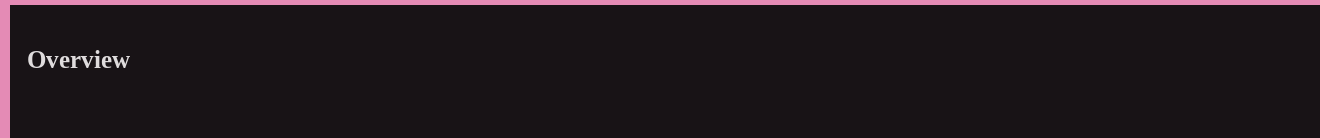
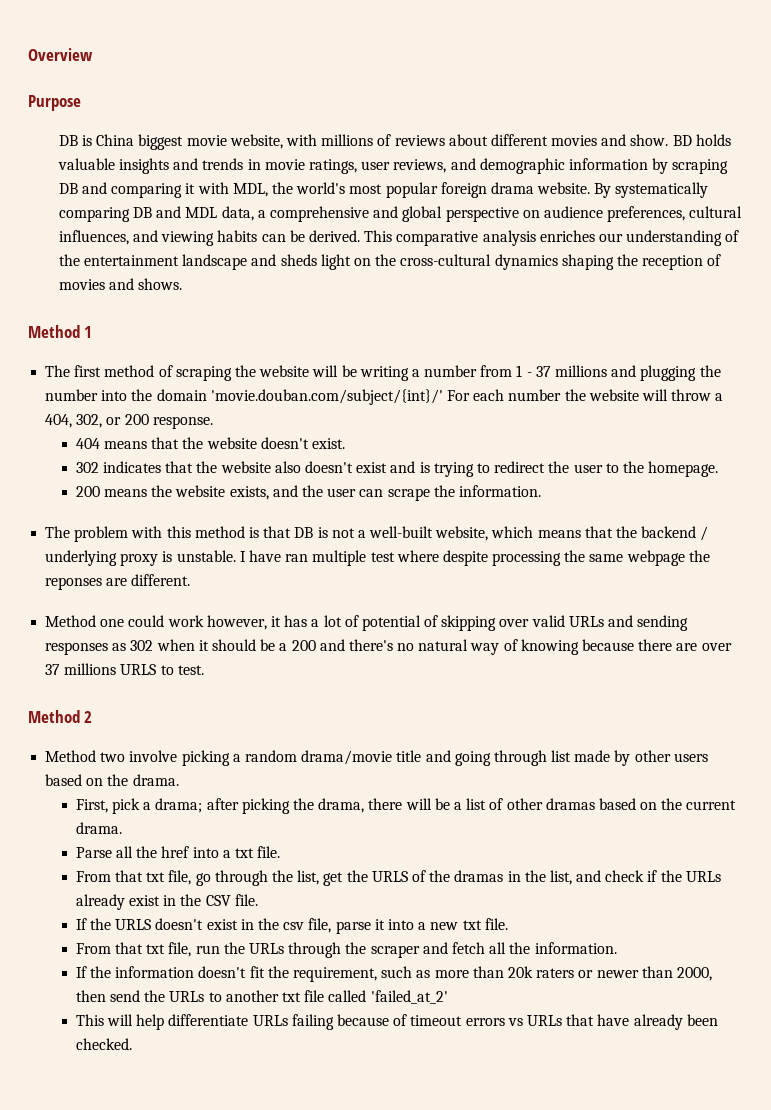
+ Purpose
+ DB is China biggest movie website, with millions of reviews about different movies and show. BD holds valuable insights and trends in movie ratings, user reviews, and demographic information by scraping DB and comparing it with MDL, the world's most popular foreign drama website. By systematically comparing DB and MDL data, a comprehensive and global perspective on audience preferences, cultural influences, and viewing habits can be derived. This comparative analysis enriches our understanding of the entertainment landscape and sheds light on the cross-cultural dynamics shaping the reception of movies and shows.
+ Method 1
+ The first method of scraping the website will be writing a number from 1 - 37 millions and plugging the number into the domain 'movie.douban.com/subject/{int}/' For each number the website will throw a 404, 302, or 200 response.
+ 404 means that the website doesn't exist.
+ 302 indicates that the website also doesn't exist and is trying to redirect the user to the homepage.
+ 200 means the website exists, and the user can scrape the information.
+ The problem with this method is that DB is not a well-built website, which means that the backend / underlying proxy is unstable. I have ran multiple test where despite processing the same webpage the reponses are different.
+ Method one could work however, it has a lot of potential of skipping over valid URLs and sending responses as 302 when it should be a 200 and there's no natural way of knowing because there are over 37 millions URLS to test.
+ Method 2
+ Method two involve picking a random drama/movie title and going through list made by other users based on the drama.
+ First, pick a drama; after picking the drama, there will be a list of other dramas based on the current drama.
+ Parse all the href into a txt file.
+ From that txt file, go through the list, get the URLS of the dramas in the list, and check if the URLs already exist in the CSV file.
+ If the URLS doesn't exist in the csv file, parse it into a new txt file.
+ From that txt file, run the URLs through the scraper and fetch all the information.
+ If the information doesn't fit the requirement, such as more than 20k raters or newer than 2000, then send the URLs to another txt file called 'failed_at_2'
+ This will help differentiate URLs failing because of timeout errors vs URLs that have already been checked.

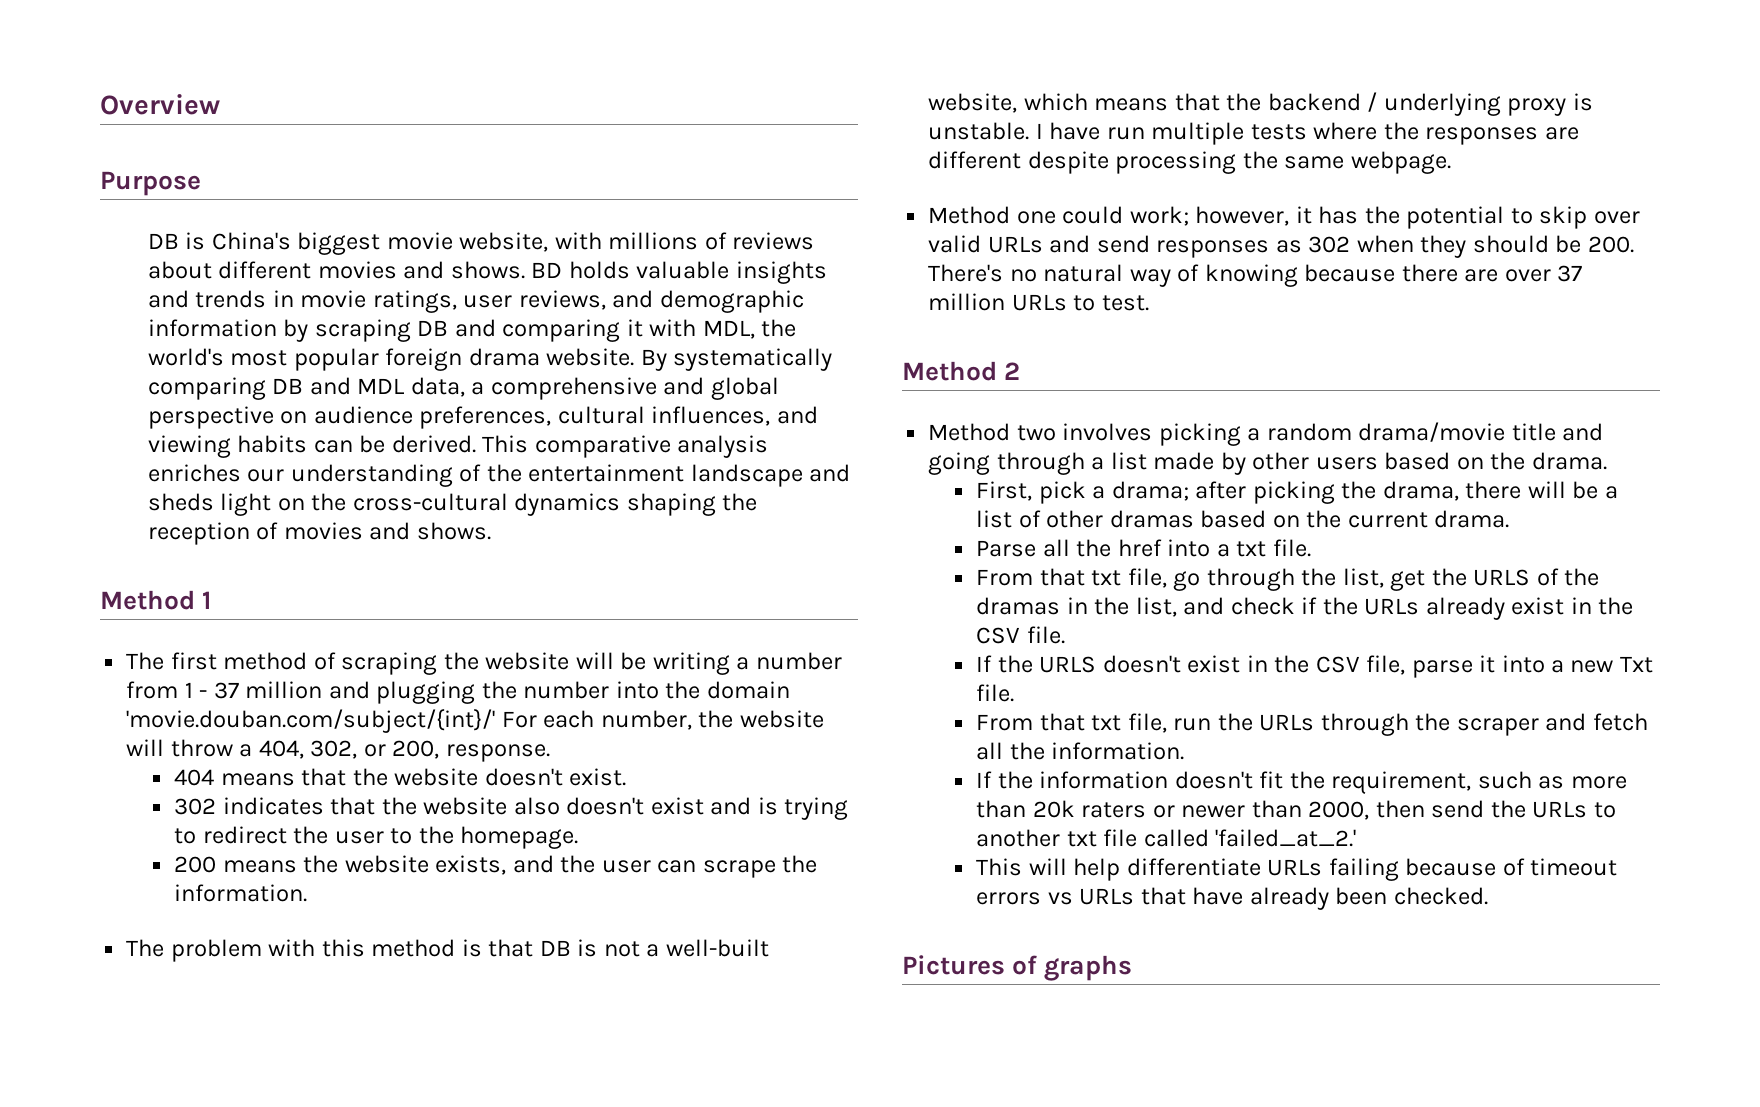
- DB is China biggest movie website, with millions of reviews about different movies and show.
+ DB is China's biggest movie website, with millions of reviews about different movies and shows.
- The first method of scraping the website will be writing a number from 1 - 37 millions and plugging the number into the domain 'movie.douban.com/subject/{int}/' For each number the website will throw a 404, 302, or 200 response.
+ The first method of scraping the website will be writing a number from 1 - 37 million and plugging the number into the domain 'movie.douban.com/subject/{int}/' For each number, the website will throw a 404, 302, or 200, response.
- I have ran multiple test where despite processing the same webpage the reponses are different.
+ I have run multiple tests where the responses are different despite processing the same webpage.
- Method one could work however, it has a lot of potential of skipping over valid URLs and sending responses as 302 when it should be a 200 and there's no natural way of knowing because there are over 37 millions URLS to test.
+ Method one could work; however, it has the potential to skip over valid URLs and send responses as 302 when they should be 200. There's no natural way of knowing because there are over 37 million URLs to test.
- Method two involve picking a random drama/movie title and going through list made by other users based on the drama.
+ Method two involves picking a random drama/movie title and going through a list made by other users based on the drama.
- If the URLS doesn't exist in the csv file, parse it into a new txt file.
+ If the URLS doesn't exist in the CSV file, parse it into a new Txt file.
- If the information doesn't fit the requirement, such as more than 20k raters or newer than 2000, then send the URLs to another txt file called 'failed_at_2'
+ If the information doesn't fit the requirement, such as more than 20k raters or newer than 2000, then send the URLs to another txt file called 'failed_at_2.'
+ Pictures of graphs

